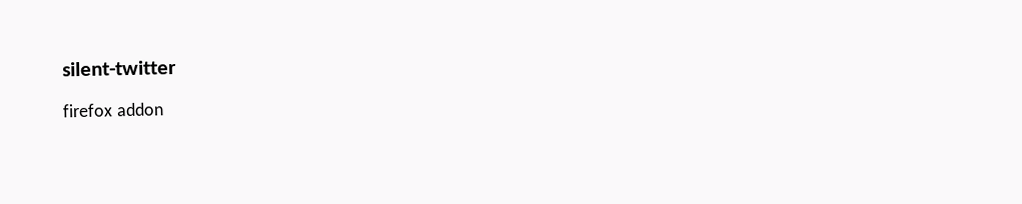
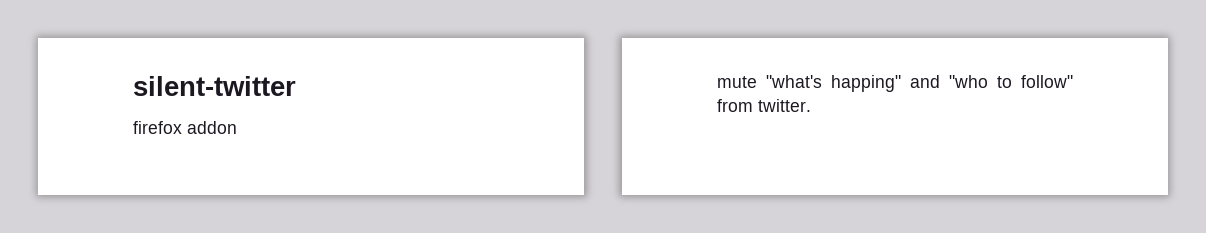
+ mute "what's happing" and "who to follow" from twitter.

